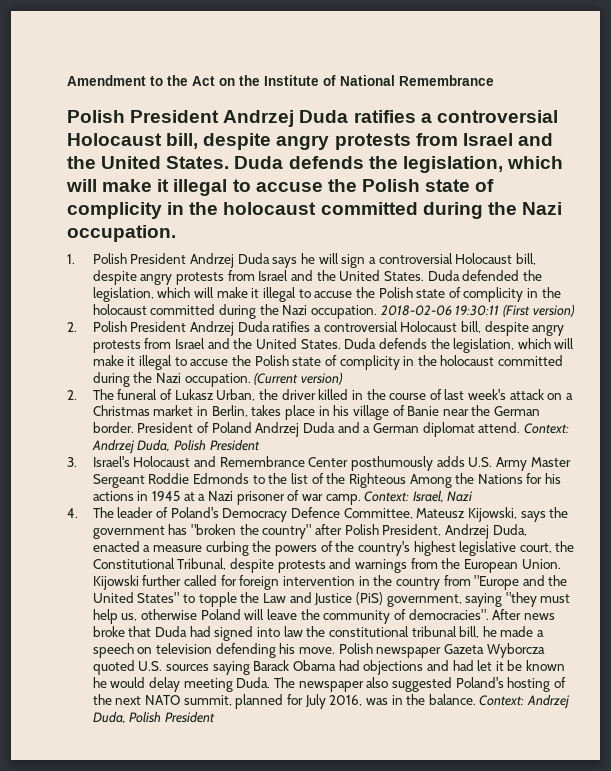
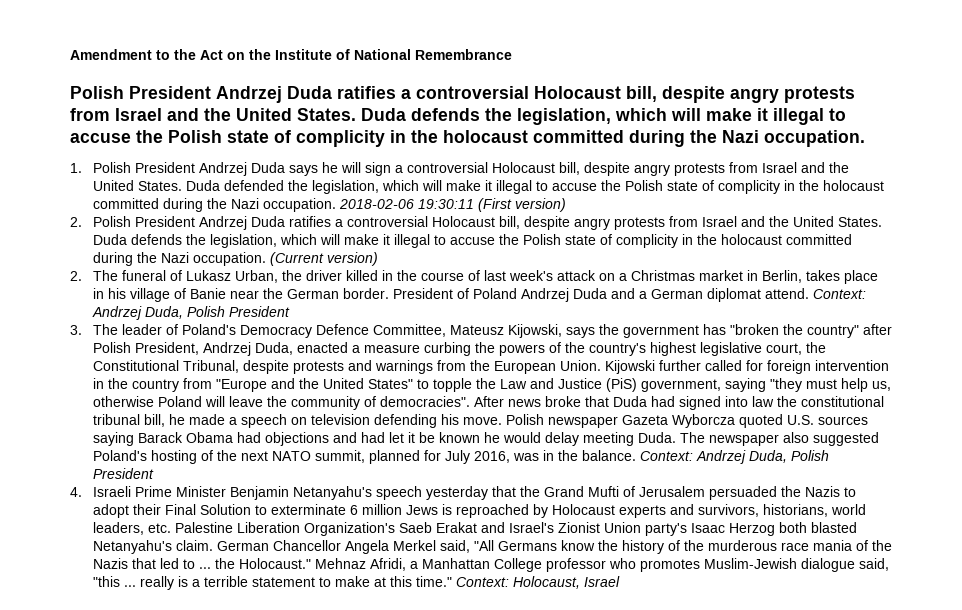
- 3. Israel's Holocaust and Remembrance Center posthumously adds U.S. Army Master Sergeant Roddie Edmonds to the list of the Righteous Among the Nations for his actions in 1945 at a Nazi prisoner of war camp. Context: Israel, Nazi
- 4. The leader of Poland's Democracy Defence Committee, Mateusz Kijowski, says the government has "broken the country" after Polish President, Andrzej Duda, enacted a measure curbing the powers of the country's highest legislative court, the Constitutional Tribunal, despite protests and warnings from the European Union.
+ 3. The leader of Poland's Democracy Defence Committee, Mateusz Kijowski, says the government has "broken the country" after Polish President, Andrzej Duda, enacted a measure curbing the powers of the country's highest legislative court, the Constitutional Tribunal, despite protests and warnings from the European Union.
+ 4. Israeli Prime Minister Benjamin Netanyahu's speech yesterday that the Grand Mufti of Jerusalem persuaded the Nazis to adopt their Final Solution to exterminate 6 million Jews is reproached by Holocaust experts and survivors, historians, world leaders, etc. Palestine Liberation Organization's Saeb Erakat and Israel's Zionist Union party's Isaac Herzog both blasted Netanyahu's claim. German Chancellor Angela Merkel said, "All Germans know the history of the murderous race mania of the Nazis that led to ... the Holocaust." Mehnaz Afridi, a Manhattan College professor who promotes Muslim-Jewish dialogue said, "this ... really is a terrible statement to make at this time." Context: Holocaust, Israel

